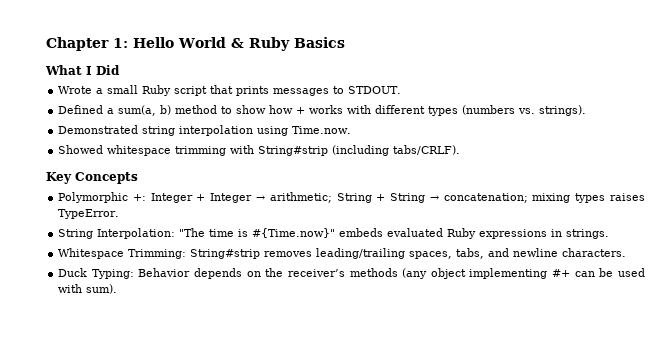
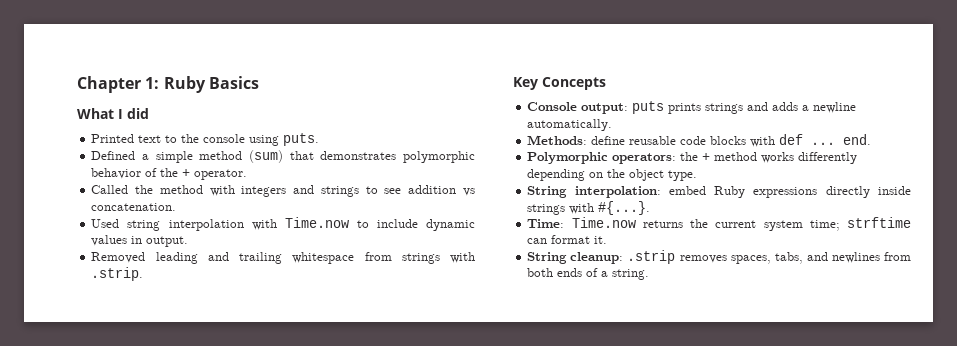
- Chapter 1: Hello World & Ruby Basics
+ Chapter 1: Ruby Basics
- What I Did
- Wrote a small Ruby script that prints messages to STDOUT.
- Defined a sum(a, b) method to show how + works with different types (numbers vs. strings).
- Demonstrated string interpolation using Time.now.
- Showed whitespace trimming with String#strip (including tabs/CRLF).
+ What I did
+ Printed text to the console using puts.
+ Defined a simple method (sum) that demonstrates polymorphic behavior of the + operator.
+ Called the method with integers and strings to see addition vs concatenation.
+ Used string interpolation with Time.now to include dynamic values in output.
+ Removed leading and trailing whitespace from strings with .strip.
  Key Concepts
- Polymorphic +: Integer + Integer → arithmetic; String + String → concatenation; mixing types raises TypeError.
- String Interpolation: "The time is #{Time.now}" embeds evaluated Ruby expressions in strings.
- Whitespace Trimming: String#strip removes leading/trailing spaces, tabs, and newline characters.
- Duck Typing: Behavior depends on the receiver’s methods (any object implementing #+ can be used with sum).
+ Console output: puts prints strings and adds a newline automatically.
+ Methods: define reusable code blocks with def ... end.
+ Polymorphic operators: the + method works differently depending on the object type.
+ String interpolation: embed Ruby expressions directly inside strings with #{...}.
+ Time: Time.now returns the current system time; strftime can format it.
+ String cleanup: .strip removes spaces, tabs, and newlines from both ends of a string.

